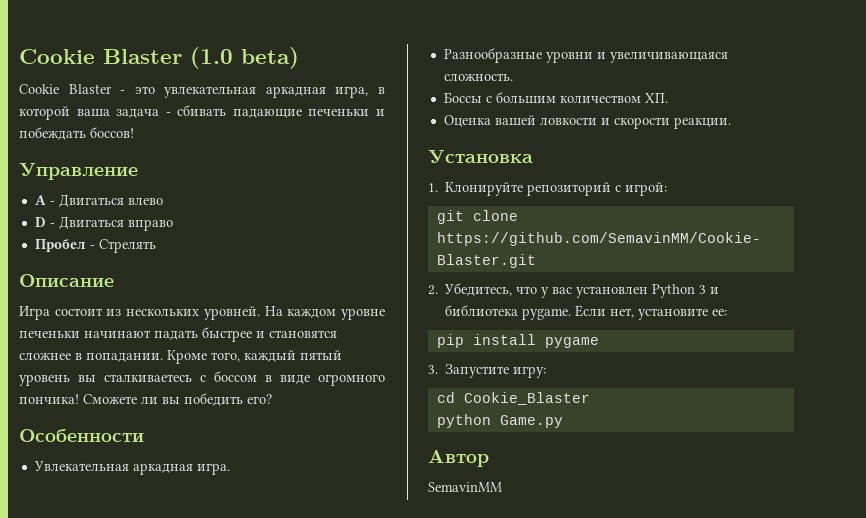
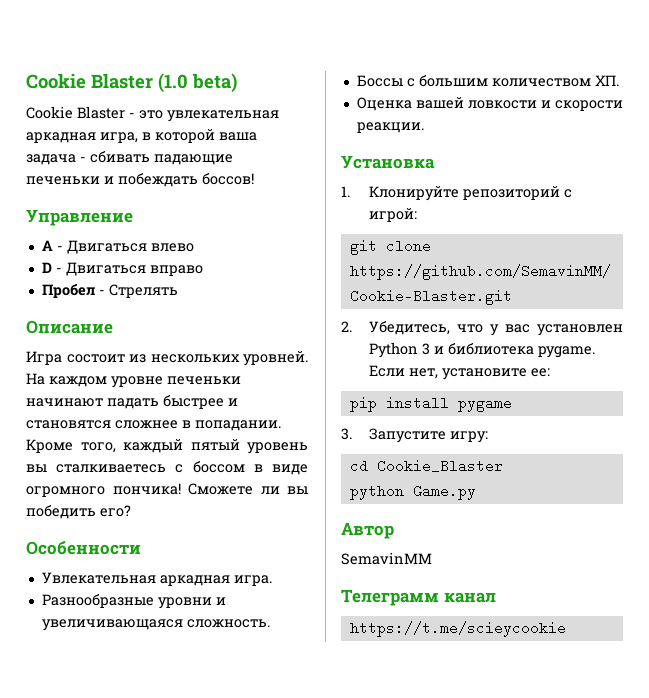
+ Телеграмм канал
+ https://t.me/scieycookie

